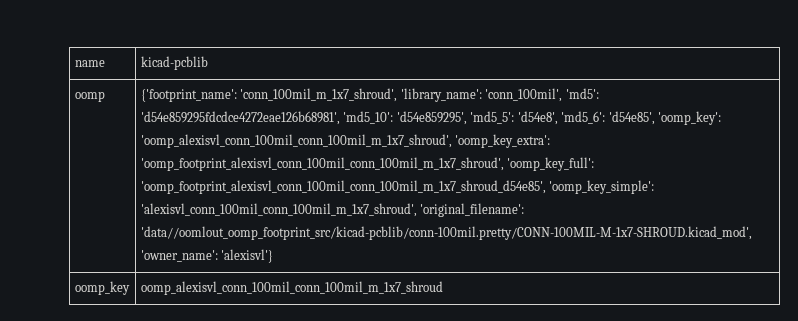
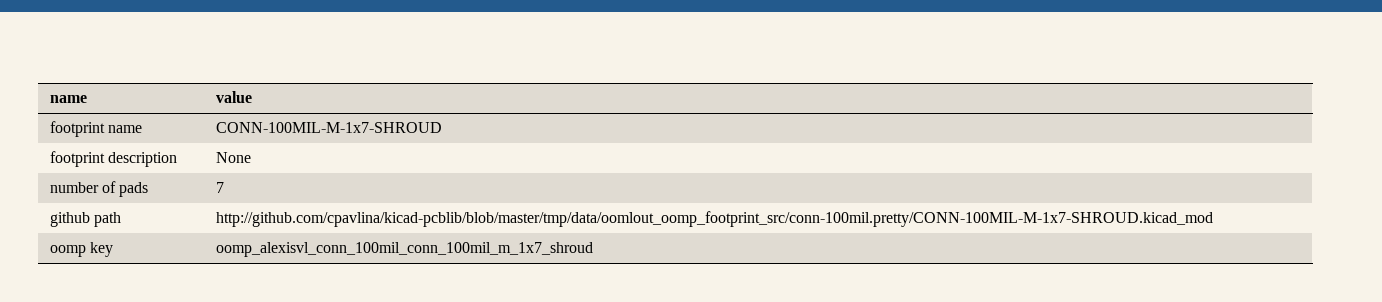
- name | kicad-pcblib
- oomp | {'footprint_name': 'conn_100mil_m_1x7_shroud', 'library_name': 'conn_100mil', 'md5': 'd54e859295fdcdce4272eae126b68981', 'md5_10': 'd54e859295', 'md5_5': 'd54e8', 'md5_6': 'd54e85', 'oomp_key': 'oomp_alexisvl_conn_100mil_conn_100mil_m_1x7_shroud', 'oomp_key_extra': 'oomp_footprint_alexisvl_conn_100mil_conn_100mil_m_1x7_shroud', 'oomp_key_full': 'oomp_footprint_alexisvl_conn_100mil_conn_100mil_m_1x7_shroud_d54e85', 'oomp_key_simple': 'alexisvl_conn_100mil_conn_100mil_m_1x7_shroud', 'original_filename': 'data//oomlout_oomp_footprint_src/kicad-pcblib/conn-100mil.pretty/CONN-100MIL-M-1x7-SHROUD.kicad_mod', 'owner_name': 'alexisvl'}
- oomp_key | oomp_alexisvl_conn_100mil_conn_100mil_m_1x7_shroud
+ name | value
+ footprint name | CONN-100MIL-M-1x7-SHROUD
+ footprint description | None
+ number of pads | 7
+ github path | http://github.com/cpavlina/kicad-pcblib/blob/master/tmp/data/oomlout_oomp_footprint_src/conn-100mil.pretty/CONN-100MIL-M-1x7-SHROUD.kicad_mod
+ oomp key | oomp_alexisvl_conn_100mil_conn_100mil_m_1x7_shroud

